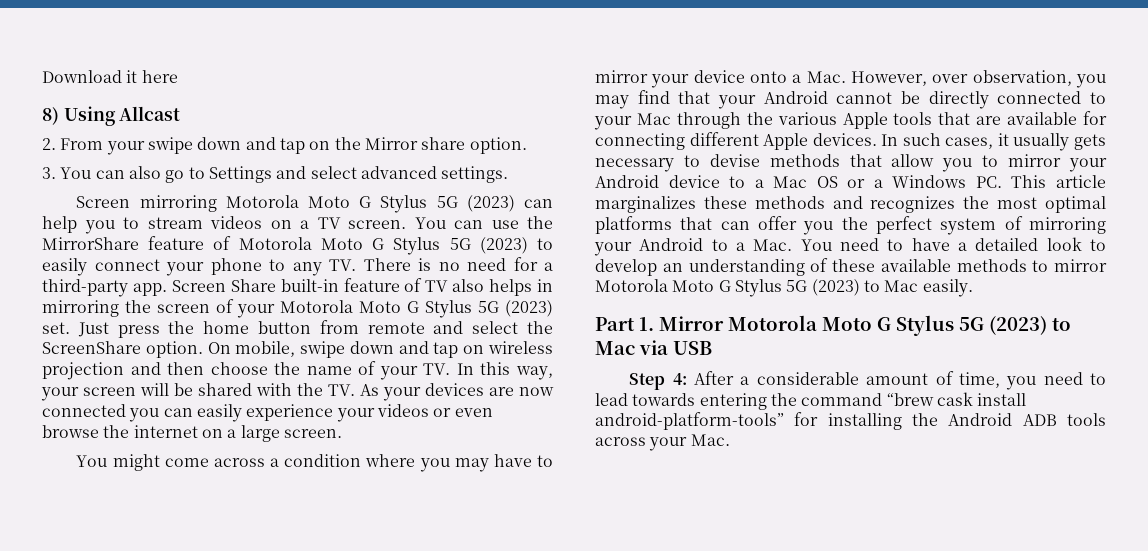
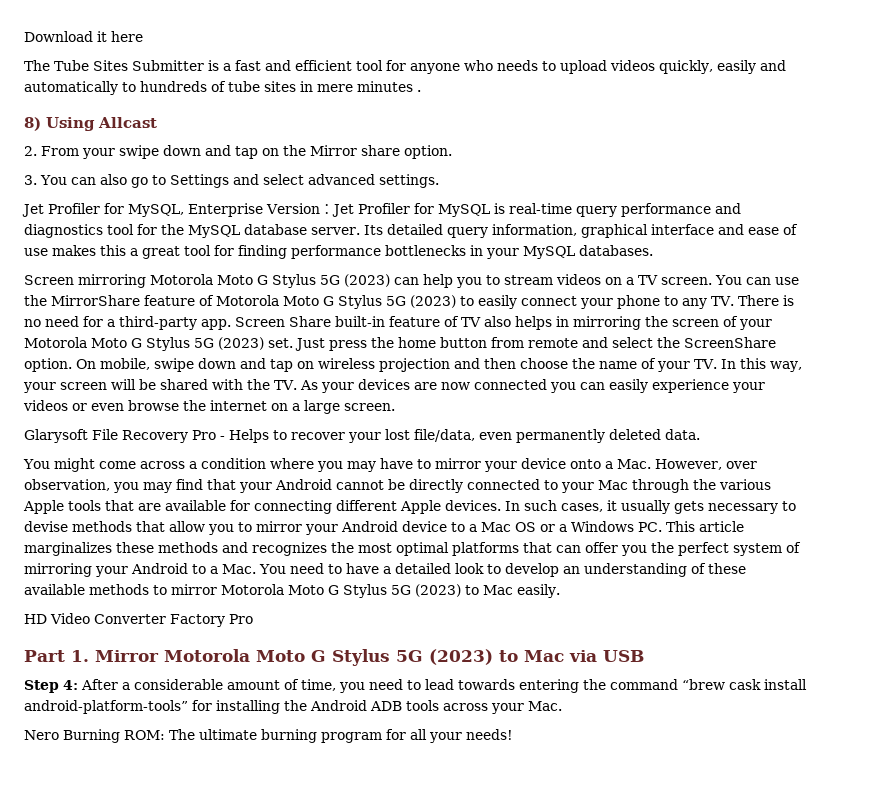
+ The Tube Sites Submitter is a fast and efficient tool for anyone who needs to upload videos quickly, easily and automatically to hundreds of tube sites in mere minutes .
+ Jet Profiler for MySQL, Enterprise Version：Jet Profiler for MySQL is real-time query performance and diagnostics tool for the MySQL database server. Its detailed query information, graphical interface and ease of use makes this a great tool for finding performance bottlenecks in your MySQL databases.
+ Glarysoft File Recovery Pro - Helps to recover your lost file/data, even permanently deleted data.
+ HD Video Converter Factory Pro
+ Nero Burning ROM: The ultimate burning program for all your needs!

